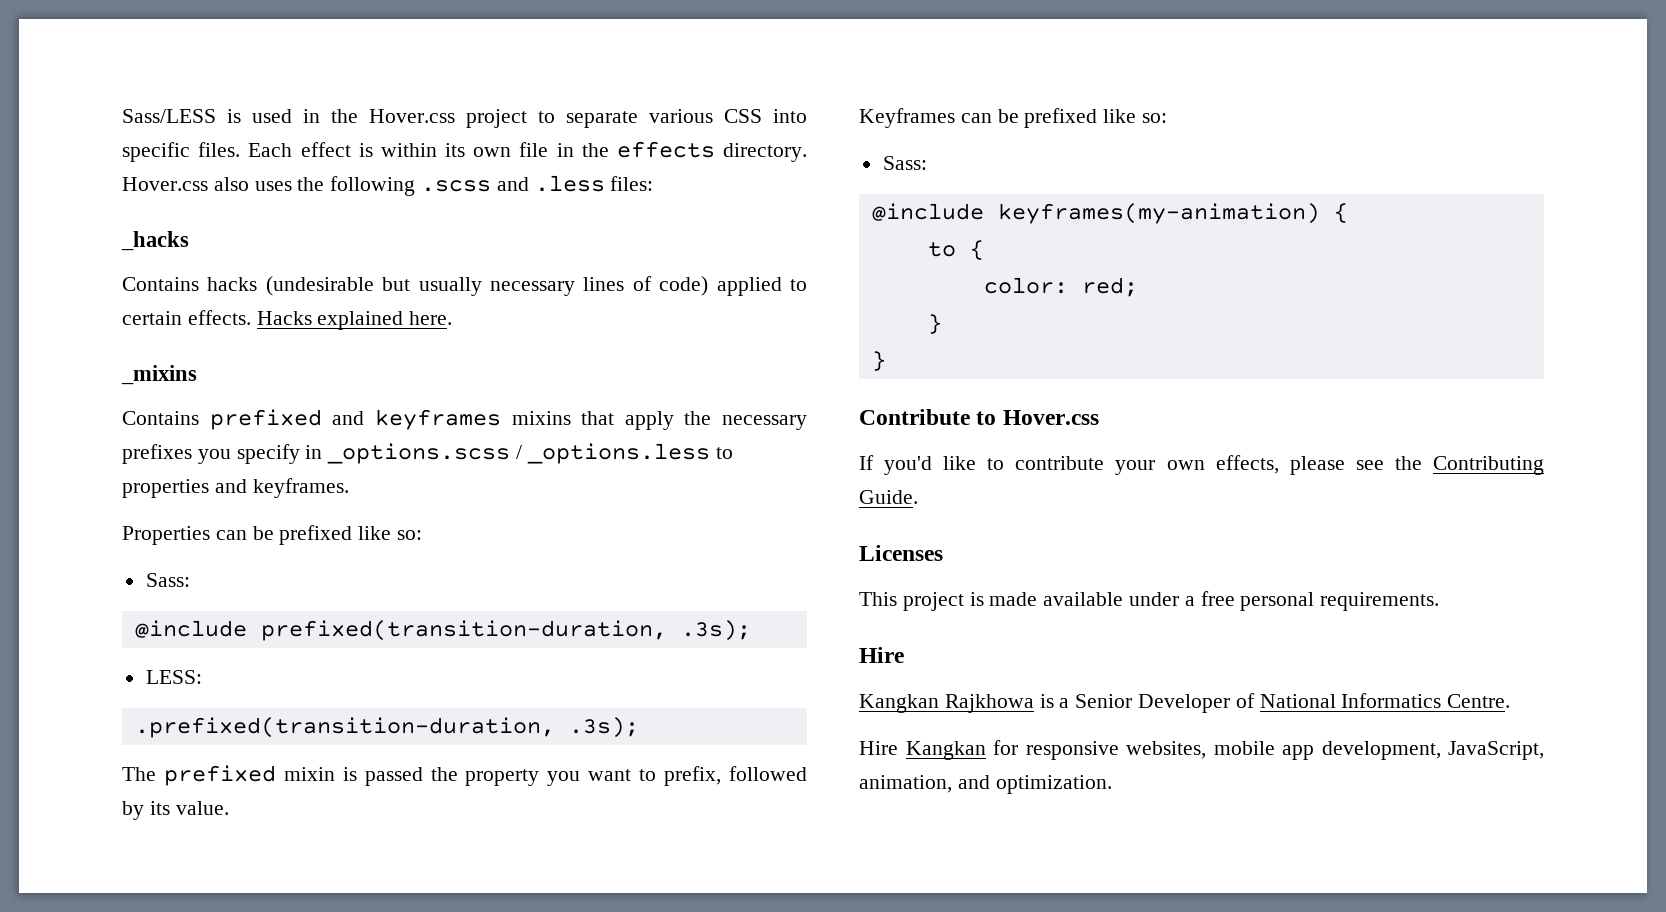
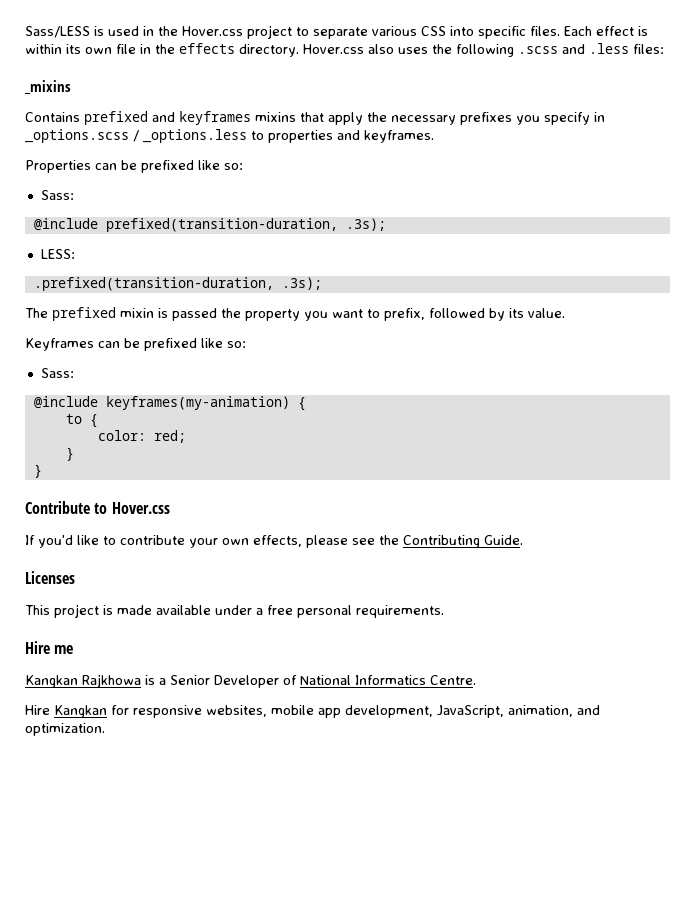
- _hacks
- Contains hacks (undesirable but usually necessary lines of code) applied to certain effects. Hacks explained here.
  This project is made available under a free personal requirements.
- Hire
+ Hire me

